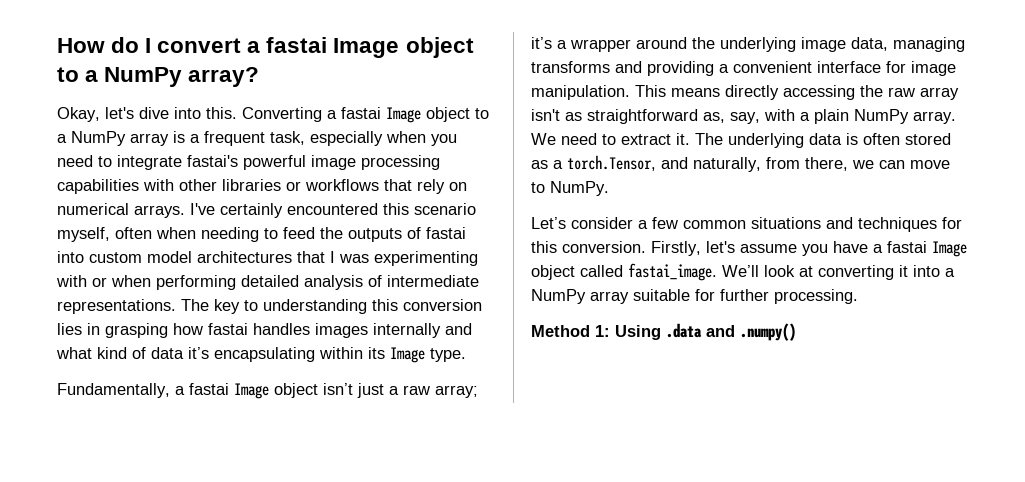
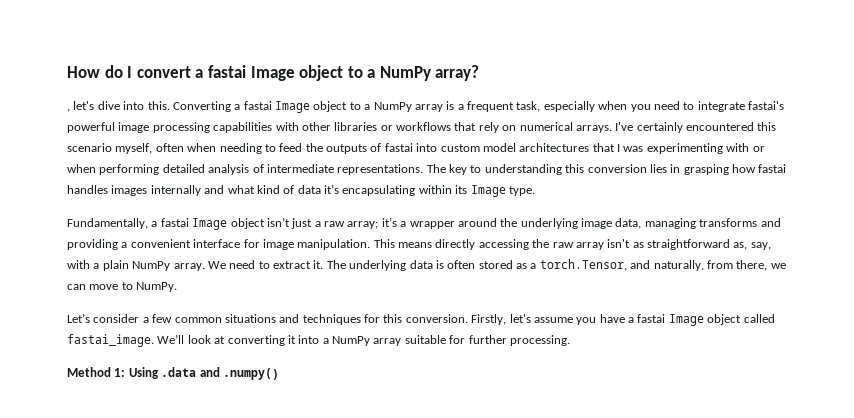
- Okay, let's dive into this.
+ , let's dive into this.

